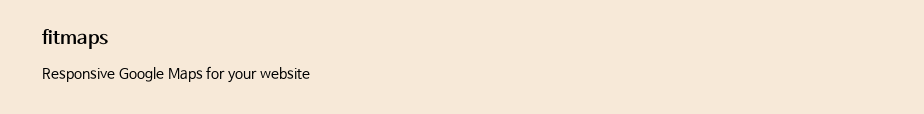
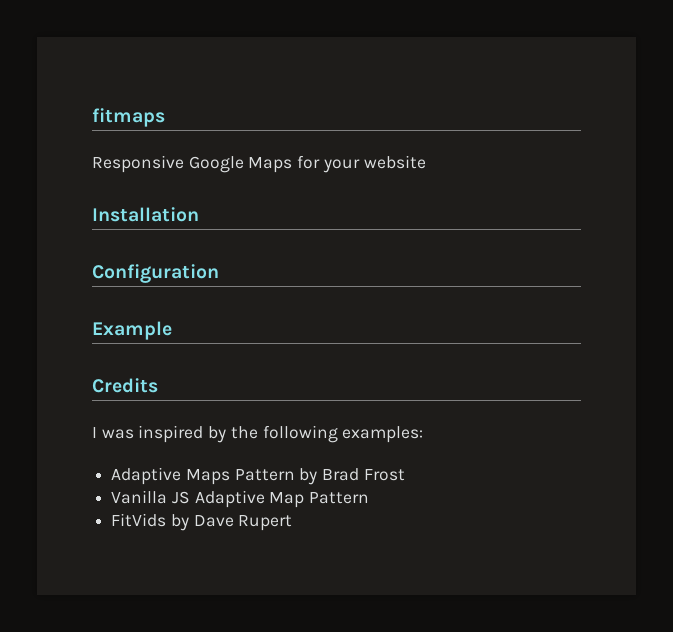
+ Installation
+ Configuration
+ Example
+ Credits
+ I was inspired by the following examples:
+ Adaptive Maps Pattern by Brad Frost
+ Vanilla JS Adaptive Map Pattern
+ FitVids by Dave Rupert

